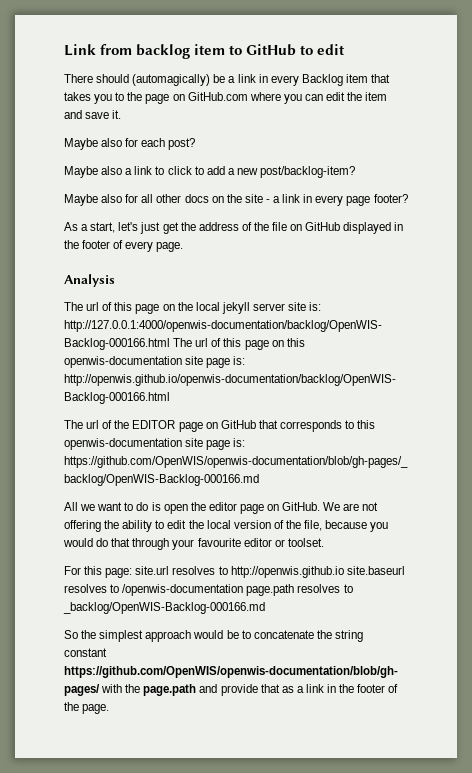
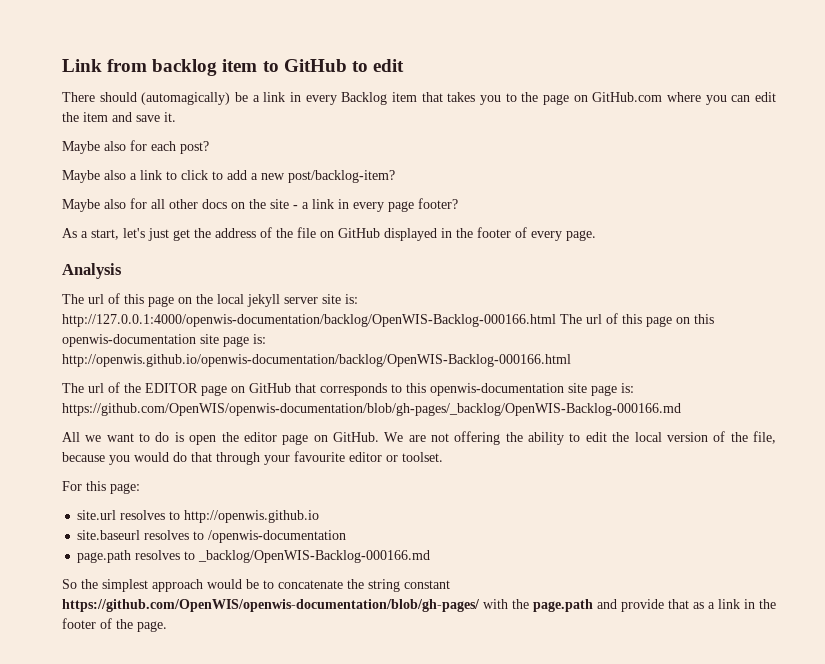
- For this page: site.url resolves to http://openwis.github.io site.baseurl resolves to /openwis-documentation page.path resolves to _backlog/OpenWIS-Backlog-000166.md
+ For this page:
+ site.url resolves to http://openwis.github.io
+ site.baseurl resolves to /openwis-documentation
+ page.path resolves to _backlog/OpenWIS-Backlog-000166.md

